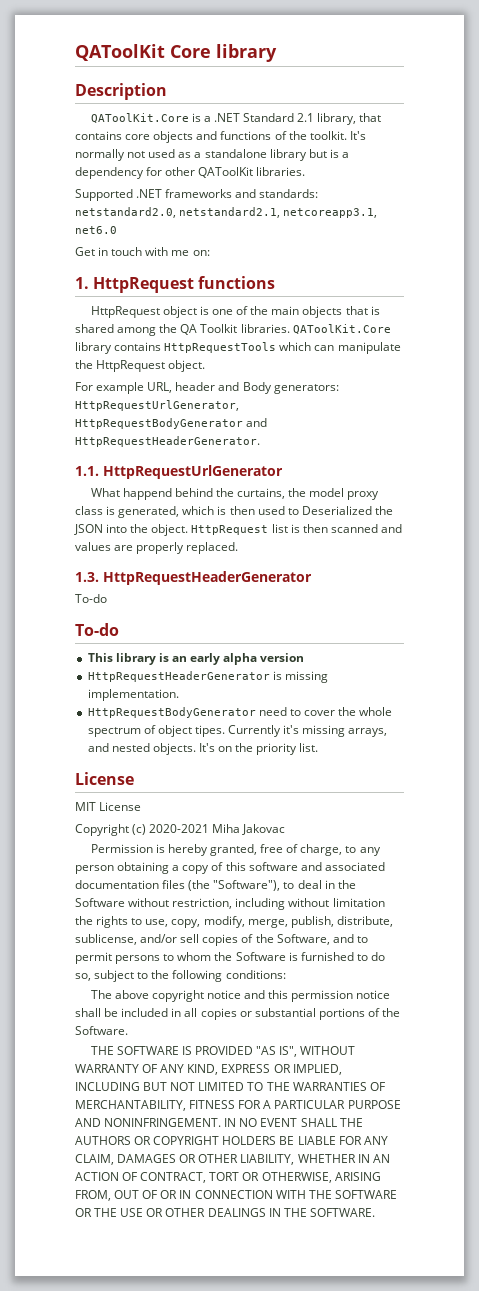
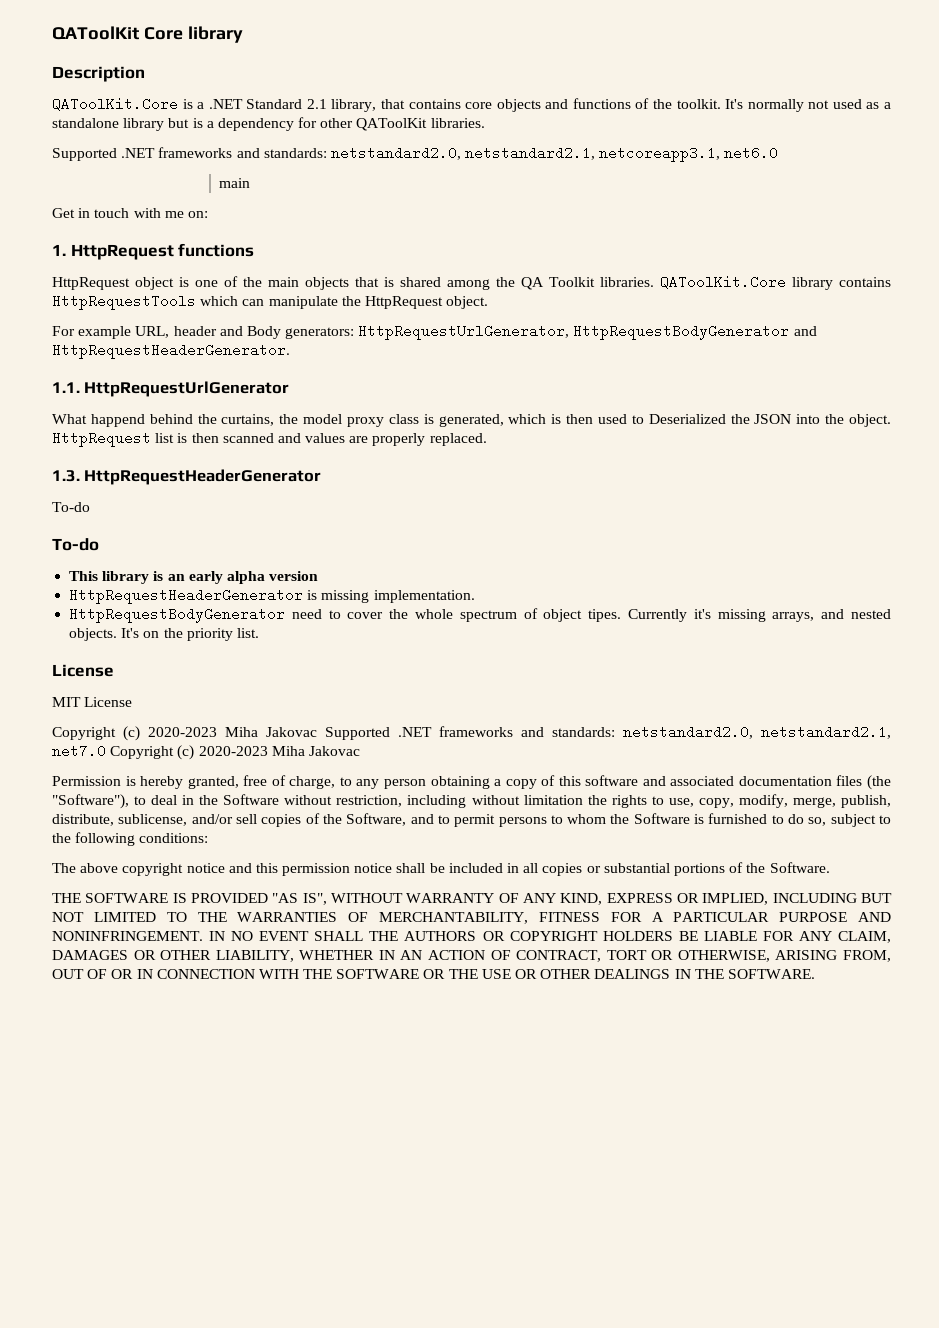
  Supported .NET frameworks and standards: netstandard2.0, netstandard2.1, netcoreapp3.1, net6.0
+ main
- Copyright (c) 2020-2021 Miha Jakovac
+ Copyright (c) 2020-2023 Miha Jakovac Supported .NET frameworks and standards: netstandard2.0, netstandard2.1, net7.0 Copyright (c) 2020-2023 Miha Jakovac

